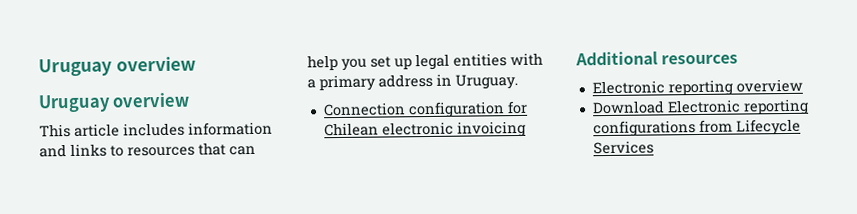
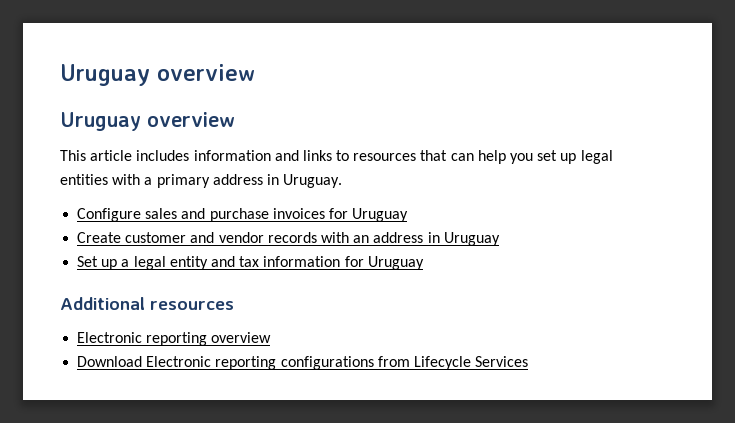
- Connection configuration for Chilean electronic invoicing
+ Configure sales and purchase invoices for Uruguay
+ Create customer and vendor records with an address in Uruguay
+ Set up a legal entity and tax information for Uruguay

